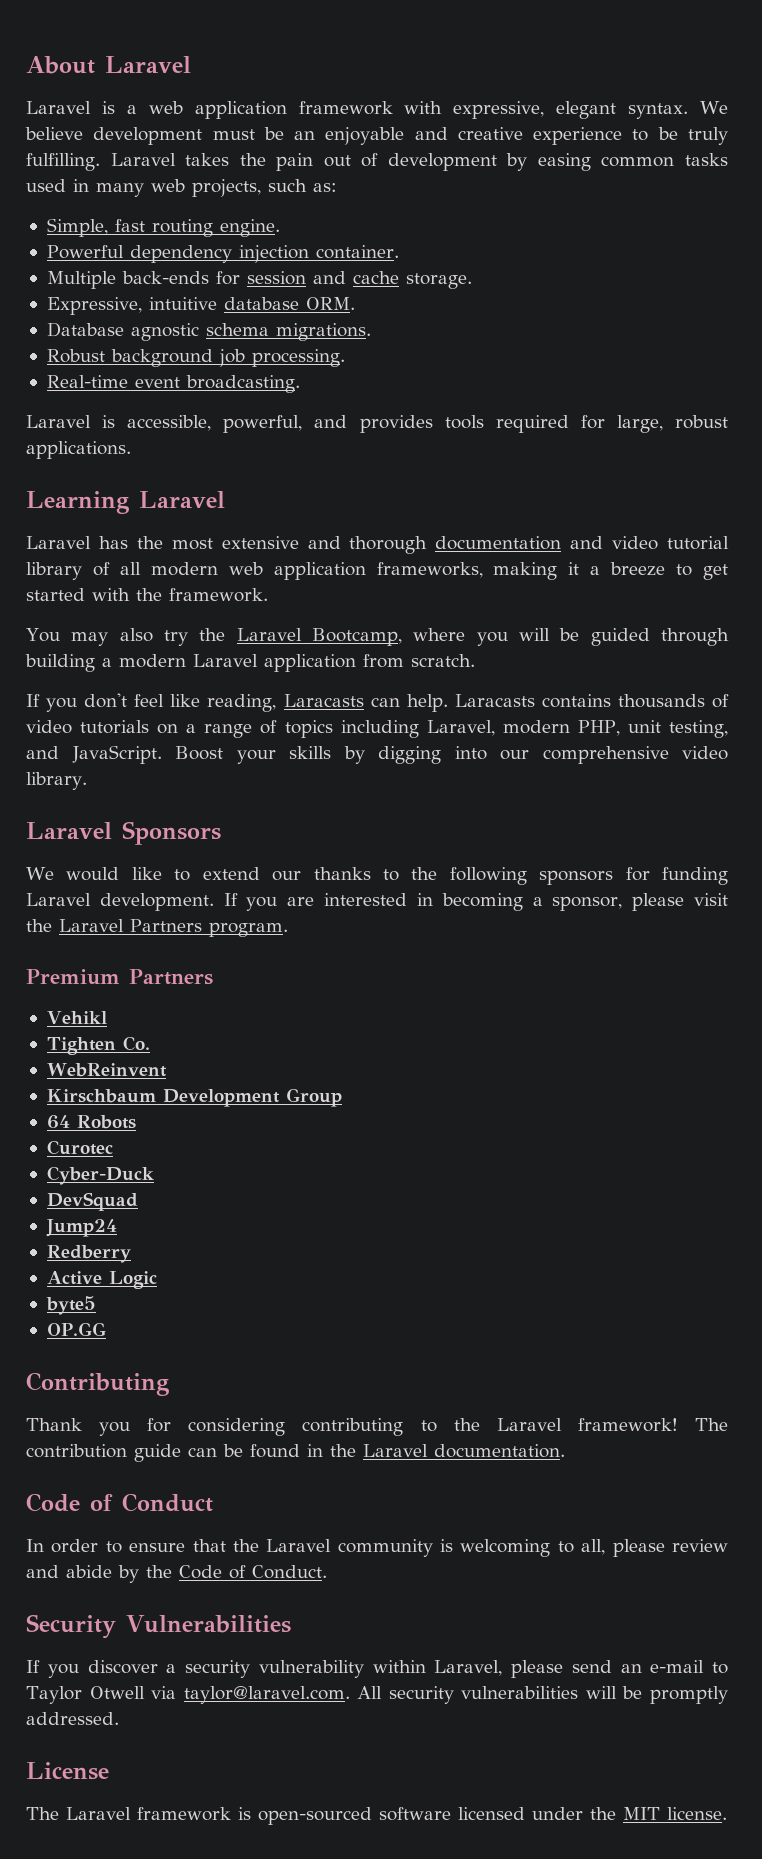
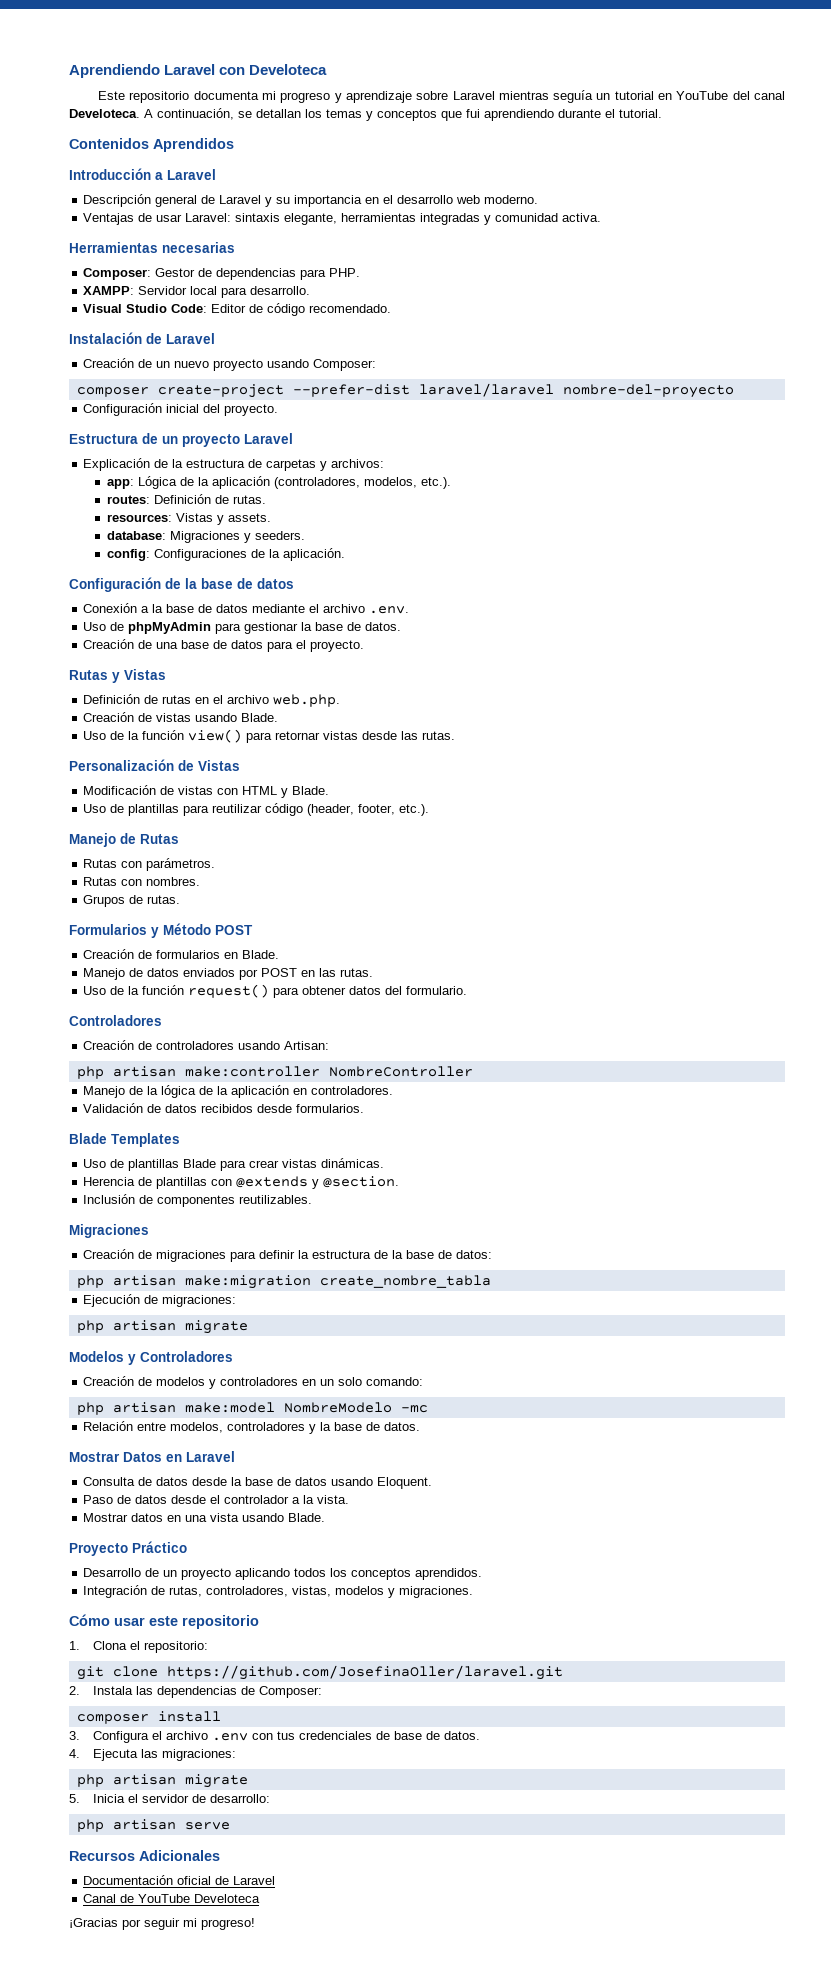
- About Laravel
- Laravel is a web application framework with expressive, elegant syntax. We believe development must be an enjoyable and creative experience to be truly fulfilling. Laravel takes the pain out of development by easing common tasks used in many web projects, such as:
- Simple, fast routing engine.
- Powerful dependency injection container.
- Multiple back-ends for session and cache storage.
- Expressive, intuitive database ORM.
- Database agnostic schema migrations.
- Robust background job processing.
- Real-time event broadcasting.
- Laravel is accessible, powerful, and provides tools required for large, robust applications.
- Learning Laravel
- Laravel has the most extensive and thorough documentation and video tutorial library of all modern web application frameworks, making it a breeze to get started with the framework.
- You may also try the Laravel Bootcamp, where you will be guided through building a modern Laravel application from scratch.
- If you don't feel like reading, Laracasts can help. Laracasts contains thousands of video tutorials on a range of topics including Laravel, modern PHP, unit testing, and JavaScript. Boost your skills by digging into our comprehensive video library.
- Laravel Sponsors
- We would like to extend our thanks to the following sponsors for funding Laravel development. If you are interested in becoming a sponsor, please visit the Laravel Partners program.
- Premium Partners
- Vehikl
- Tighten Co.
- WebReinvent
- Kirschbaum Development Group
- 64 Robots
- Curotec
- Cyber-Duck
- DevSquad
- Jump24
- Redberry
- Active Logic
- byte5
- OP.GG
- Contributing
- Thank you for considering contributing to the Laravel framework! The contribution guide can be found in the Laravel documentation.
- Code of Conduct
- In order to ensure that the Laravel community is welcoming to all, please review and abide by the Code of Conduct.
- Security Vulnerabilities
- If you discover a security vulnerability within Laravel, please send an e-mail to Taylor Otwell via taylor@laravel.com. All security vulnerabilities will be promptly addressed.
- License
- The Laravel framework is open-sourced software licensed under the MIT license.
+ Aprendiendo Laravel con Develoteca
+ Este repositorio documenta mi progreso y aprendizaje sobre Laravel mientras seguía un tutorial en YouTube del canal Develoteca. A continuación, se detallan los temas y conceptos que fui aprendiendo durante el tutorial.
+ Contenidos Aprendidos
+ Introducción a Laravel
+ Descripción general de Laravel y su importancia en el desarrollo web moderno.
+ Ventajas de usar Laravel: sintaxis elegante, herramientas integradas y comunidad activa.
+ Herramientas necesarias
+ Composer: Gestor de dependencias para PHP.
+ XAMPP: Servidor local para desarrollo.
+ Visual Studio Code: Editor de código recomendado.
+ Instalación de Laravel
+ Creación de un nuevo proyecto usando Composer:
+ composer create-project --prefer-dist laravel/laravel nombre-del-proyecto
+ Configuración inicial del proyecto.
+ Estructura de un proyecto Laravel
+ Explicación de la estructura de carpetas y archivos:
+ app: Lógica de la aplicación (controladores, modelos, etc.).
+ routes: Definición de rutas.
+ resources: Vistas y assets.
+ database: Migraciones y seeders.
+ config: Configuraciones de la aplicación.
+ Configuración de la base de datos
+ Conexión a la base de datos mediante el archivo .env.
+ Uso de phpMyAdmin para gestionar la base de datos.
+ Creación de una base de datos para el proyecto.
+ Rutas y Vistas
+ Definición de rutas en el archivo web.php.
+ Creación de vistas usando Blade.
+ Uso de la función view() para retornar vistas desde las rutas.
+ Personalización de Vistas
+ Modificación de vistas con HTML y Blade.
+ Uso de plantillas para reutilizar código (header, footer, etc.).
+ Manejo de Rutas
+ Rutas con parámetros.
+ Rutas con nombres.
+ Grupos de rutas.
+ Formularios y Método POST
+ Creación de formularios en Blade.
+ Manejo de datos enviados por POST en las rutas.
+ Uso de la función request() para obtener datos del formulario.
+ Controladores
+ Creación de controladores usando Artisan:
+ php artisan make:controller NombreController
+ Manejo de la lógica de la aplicación en controladores.
+ Validación de datos recibidos desde formularios.
+ Blade Templates
+ Uso de plantillas Blade para crear vistas dinámicas.
+ Herencia de plantillas con @extends y @section.
+ Inclusión de componentes reutilizables.
+ Migraciones
+ Creación de migraciones para definir la estructura de la base de datos:
+ php artisan make:migration create_nombre_tabla
+ Ejecución de migraciones:
+ php artisan migrate
+ Modelos y Controladores
+ Creación de modelos y controladores en un solo comando:
+ php artisan make:model NombreModelo -mc
+ Relación entre modelos, controladores y la base de datos.
+ Mostrar Datos en Laravel
+ Consulta de datos desde la base de datos usando Eloquent.
+ Paso de datos desde el controlador a la vista.
+ Mostrar datos en una vista usando Blade.
+ Proyecto Práctico
+ Desarrollo de un proyecto aplicando todos los conceptos aprendidos.
+ Integración de rutas, controladores, vistas, modelos y migraciones.
+ Cómo usar este repositorio
+ 1. Clona el repositorio:
+ git clone https://github.com/JosefinaOller/laravel.git
+ 2. Instala las dependencias de Composer:
+ composer install
+ 3. Configura el archivo .env con tus credenciales de base de datos.
+ 4. Ejecuta las migraciones:
+ php artisan migrate
+ 5. Inicia el servidor de desarrollo:
+ php artisan serve
+ Recursos Adicionales
+ Documentación oficial de Laravel
+ Canal de YouTube Develoteca
+ ¡Gracias por seguir mi progreso!

